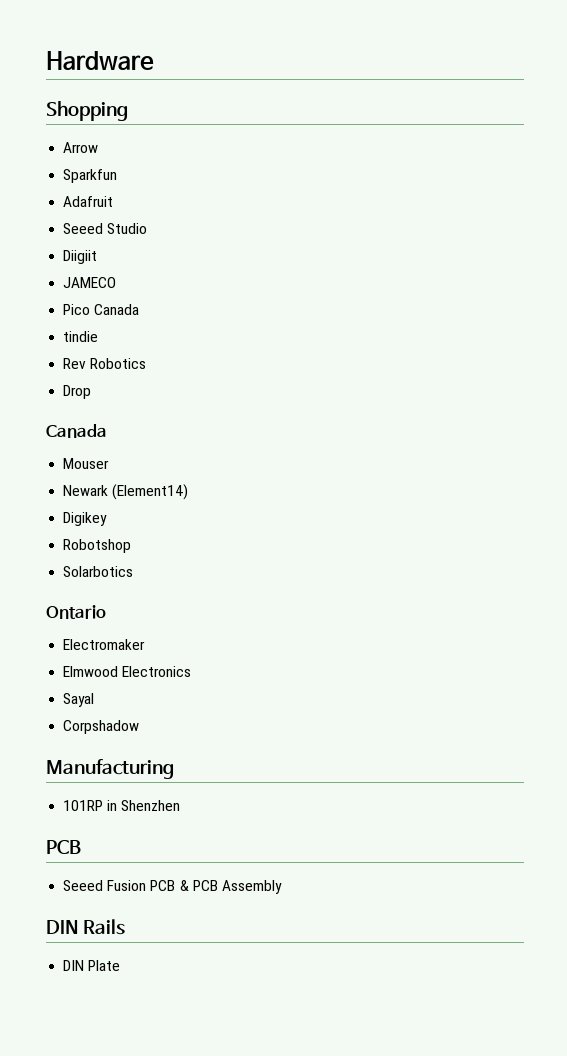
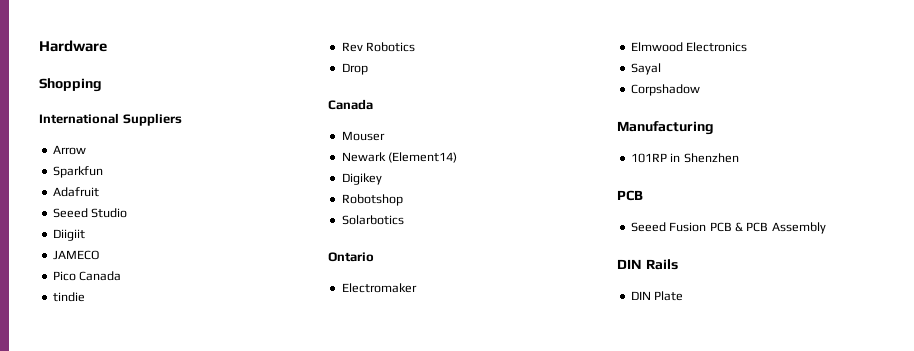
+ International Suppliers

